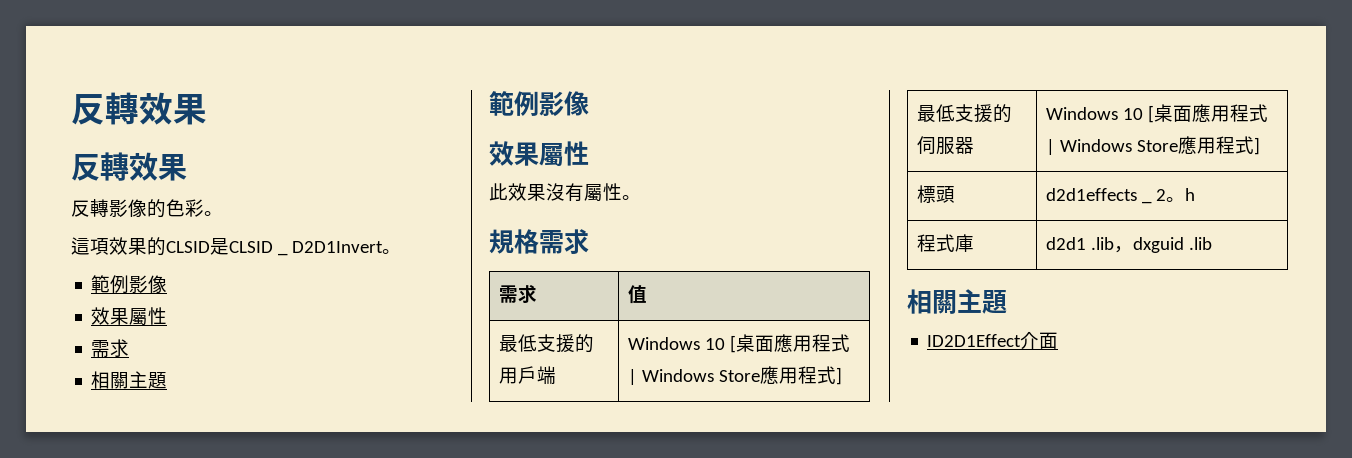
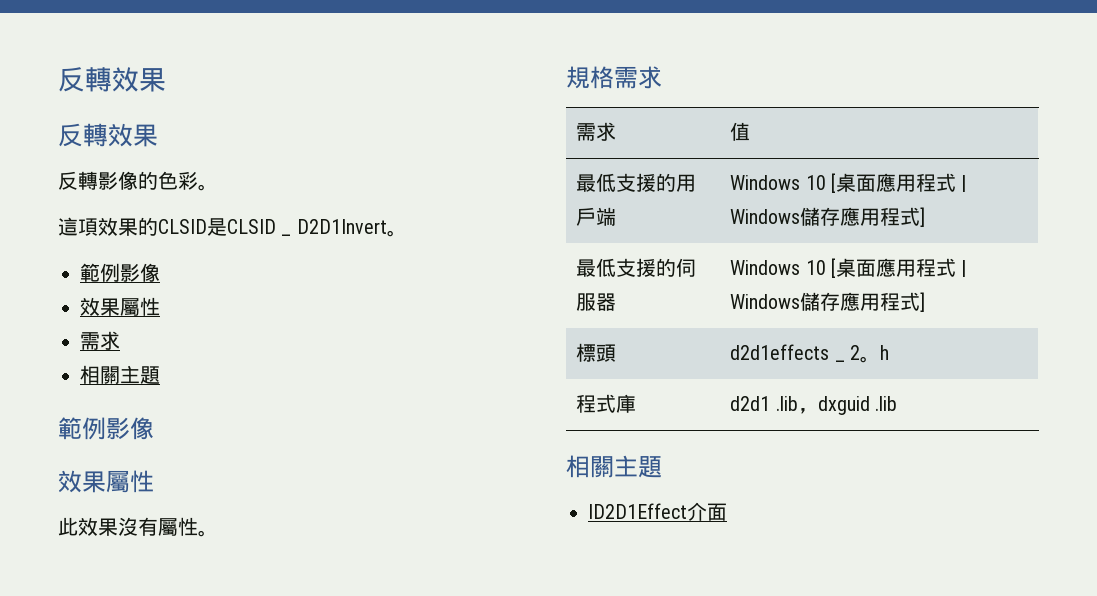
- 最低支援的用戶端 | Windows 10 [桌面應用程式 | Windows Store應用程式]
+ 最低支援的用戶端 | Windows 10 [桌面應用程式 | Windows儲存應用程式]
- 最低支援的伺服器 | Windows 10 [桌面應用程式 | Windows Store應用程式]
+ 最低支援的伺服器 | Windows 10 [桌面應用程式 | Windows儲存應用程式]

